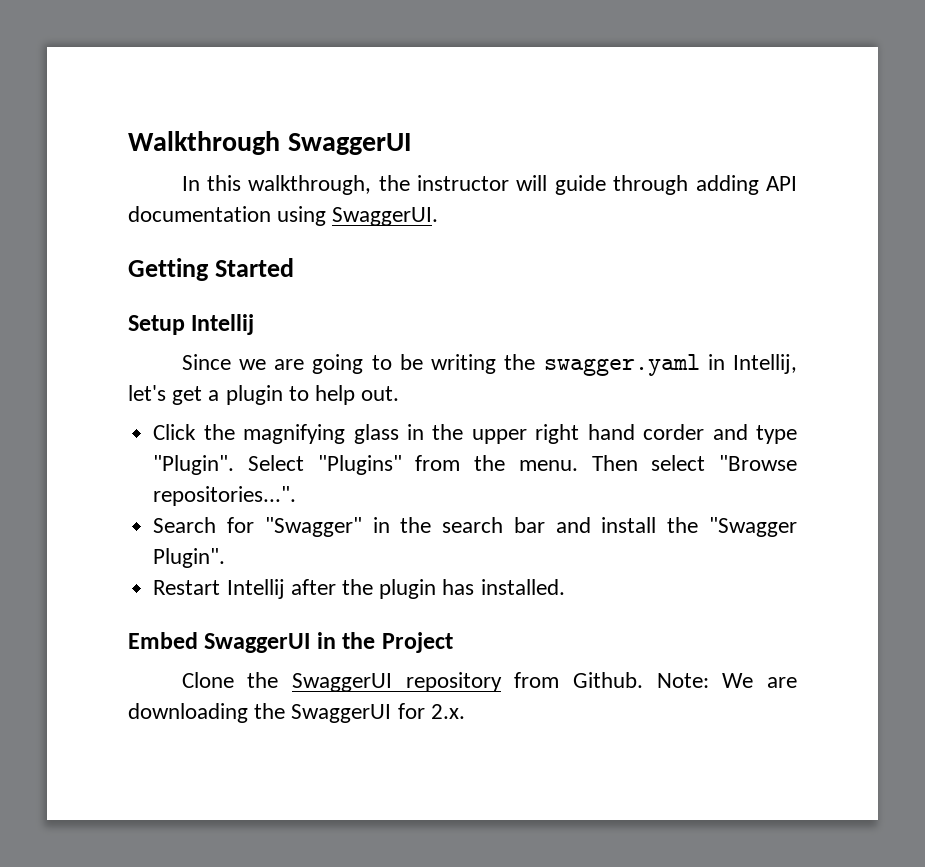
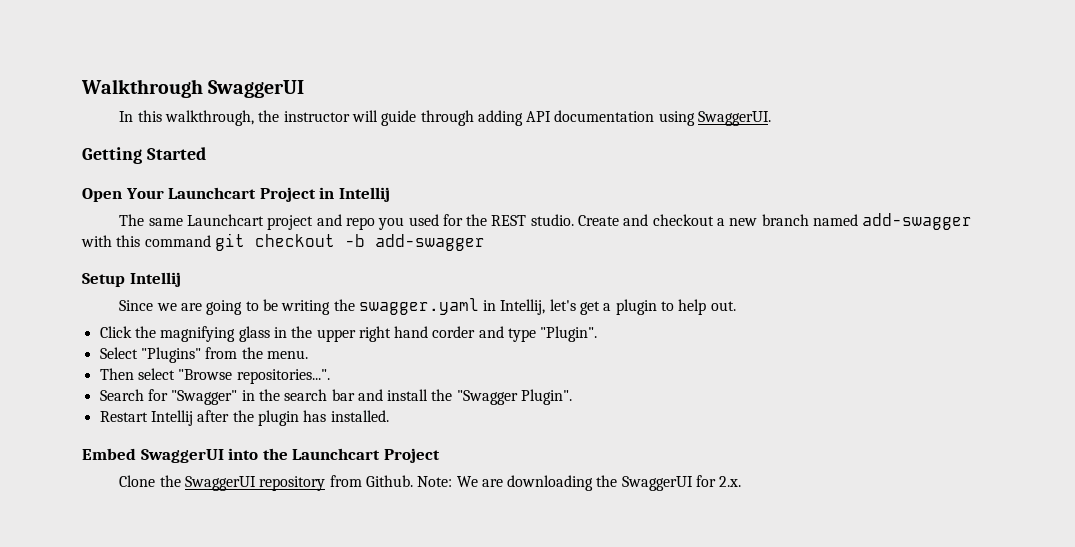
+ Open Your Launchcart Project in Intellij
+ The same Launchcart project and repo you used for the REST studio. Create and checkout a new branch named add-swagger with this command git checkout -b add-swagger
- Click the magnifying glass in the upper right hand corder and type "Plugin". Select "Plugins" from the menu. Then select "Browse repositories...".
+ Click the magnifying glass in the upper right hand corder and type "Plugin".
+ Select "Plugins" from the menu.
+ Then select "Browse repositories...".
- Embed SwaggerUI in the Project
+ Embed SwaggerUI into the Launchcart Project

